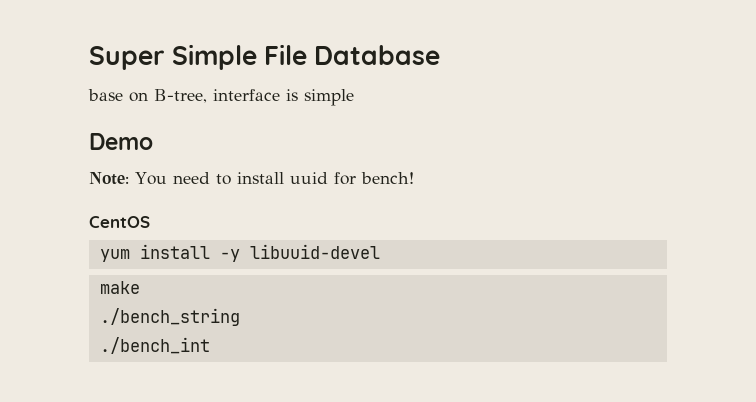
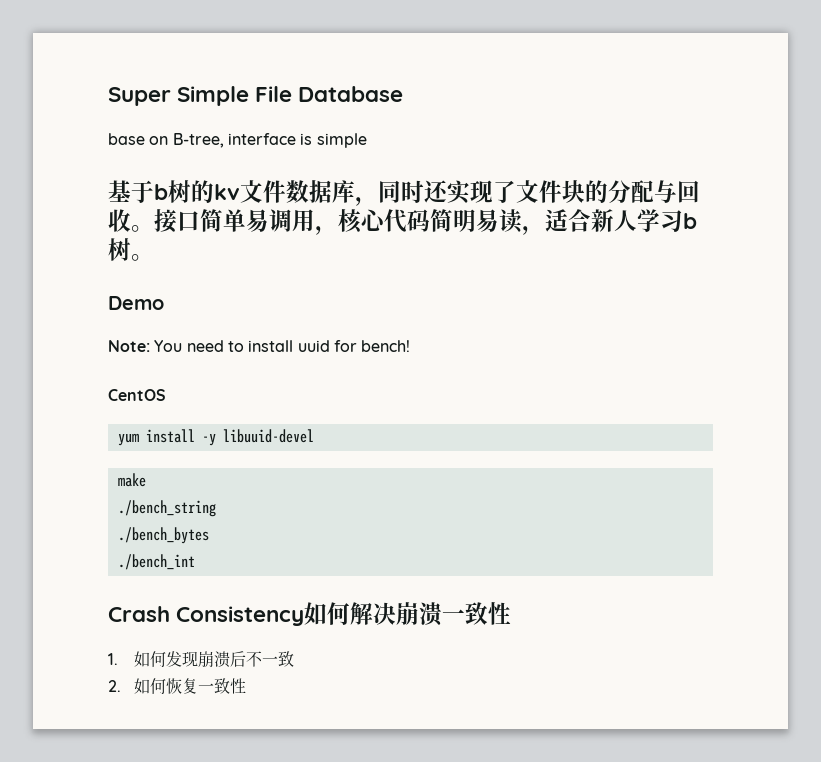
+ 基于b树的kv文件数据库，同时还实现了文件块的分配与回收。接口简单易调用，核心代码简明易读，适合新人学习b树。
+ ./bench_bytes
+ Crash Consistency如何解决崩溃一致性
+ 1.如何发现崩溃后不一致
+ 2.如何恢复一致性

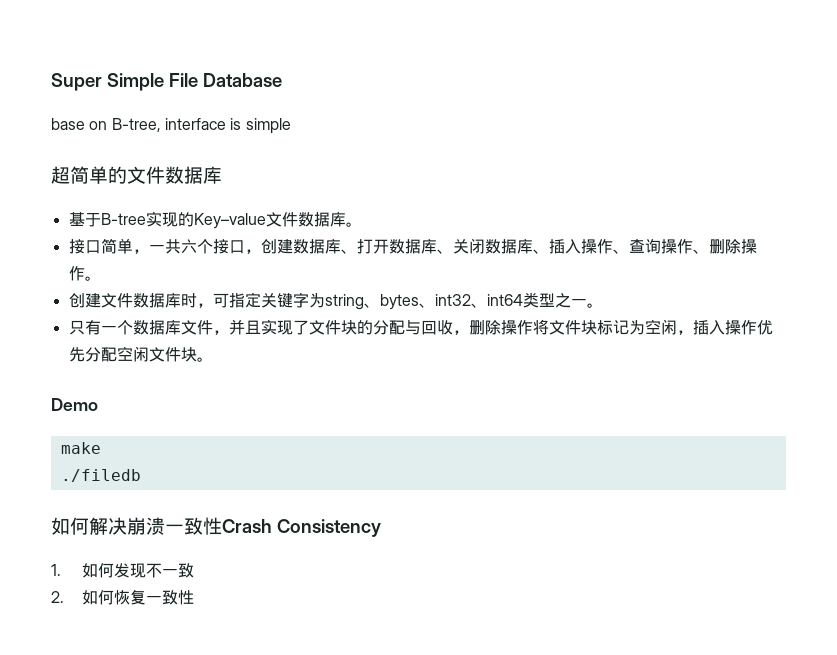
- 基于b树的kv文件数据库，同时还实现了文件块的分配与回收。接口简单易调用，核心代码简明易读，适合新人学习b树。
+ 超简单的文件数据库
+ 基于B-tree实现的Key–value文件数据库。
+ 接口简单，一共六个接口，创建数据库、打开数据库、关闭数据库、插入操作、查询操作、删除操作。
+ 创建文件数据库时，可指定关键字为string、bytes、int32、int64类型之一。
+ 只有一个数据库文件，并且实现了文件块的分配与回收，删除操作将文件块标记为空闲，插入操作优先分配空闲文件块。
  Demo
- Note: You need to install uuid for bench!
- CentOS
- yum install -y libuuid-devel
  make
- ./bench_string
- ./bench_bytes
- ./bench_int
- Crash Consistency如何解决崩溃一致性
+ ./filedb
+ 如何解决崩溃一致性Crash Consistency
- 1.如何发现崩溃后不一致
+ 1.如何发现不一致

